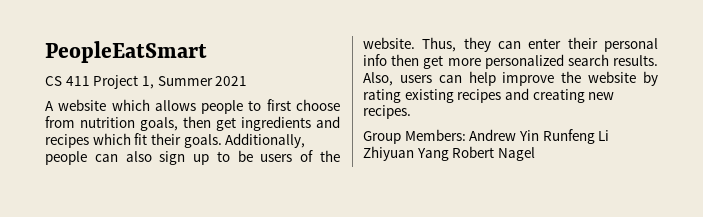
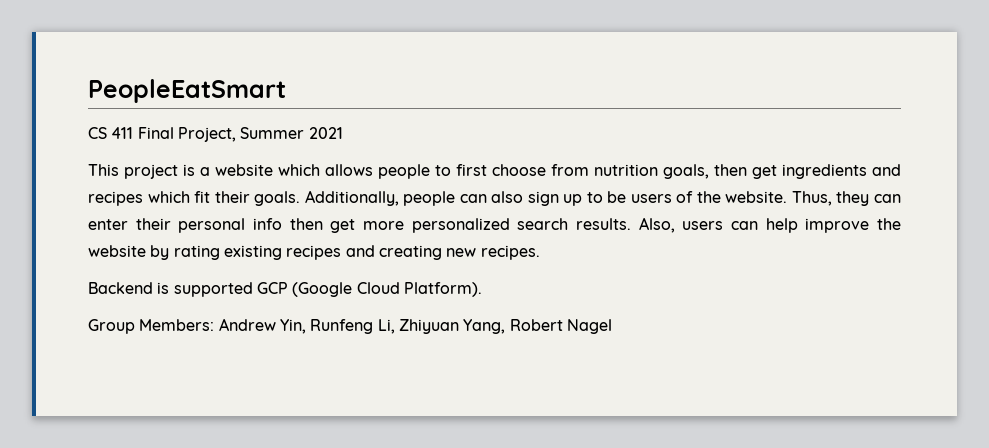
- CS 411 Project 1, Summer 2021
+ CS 411 Final Project, Summer 2021
- A website which allows people to first choose from nutrition goals, then get ingredients and recipes which fit their goals.
+ This project is a website which allows people to first choose from nutrition goals, then get ingredients and recipes which fit their goals.
- Group Members: Andrew Yin Runfeng Li Zhiyuan Yang Robert Nagel
+ Backend is supported GCP (Google Cloud Platform).
+ Group Members: Andrew Yin, Runfeng Li, Zhiyuan Yang, Robert Nagel

